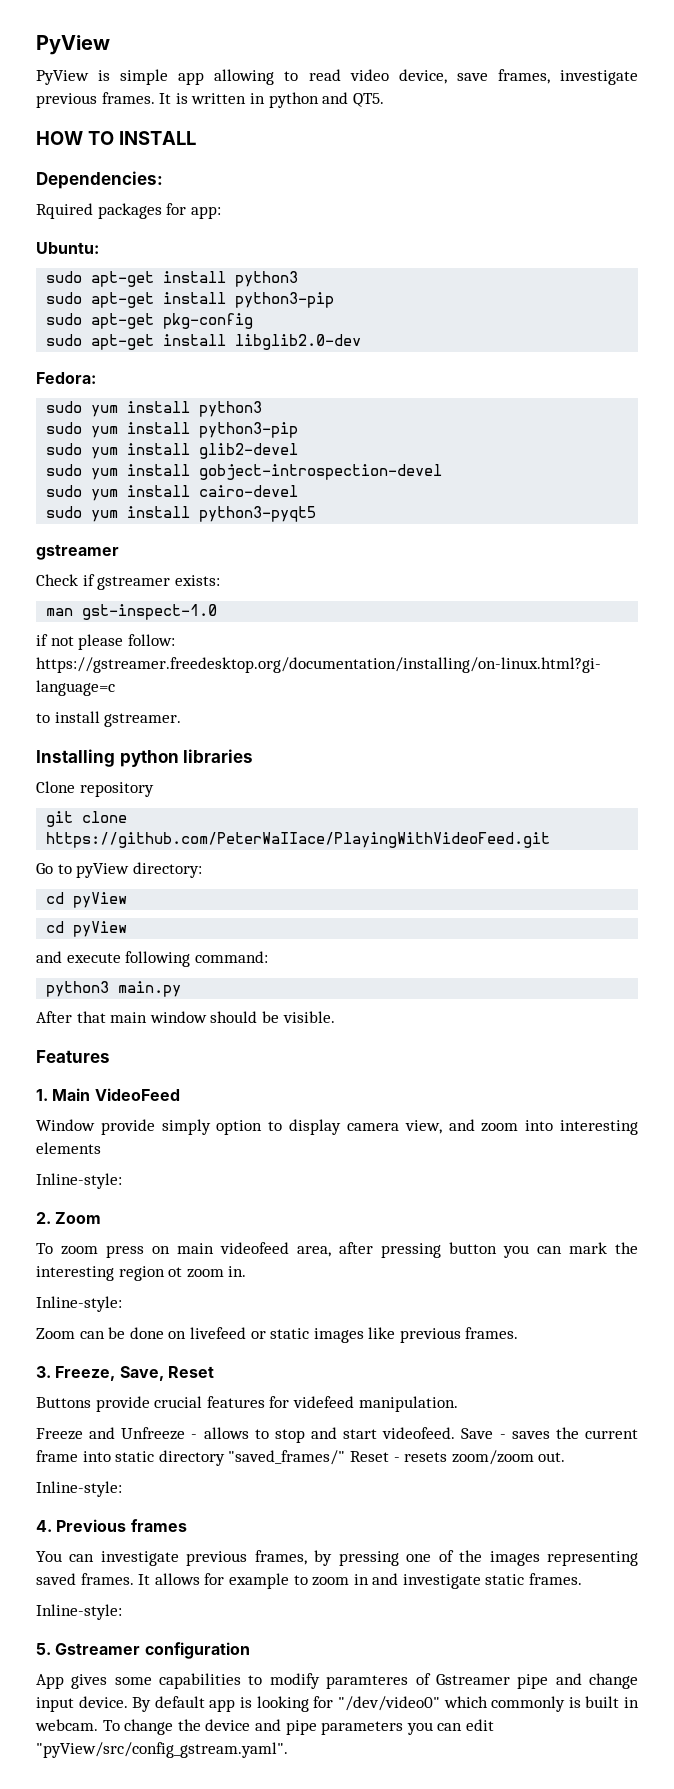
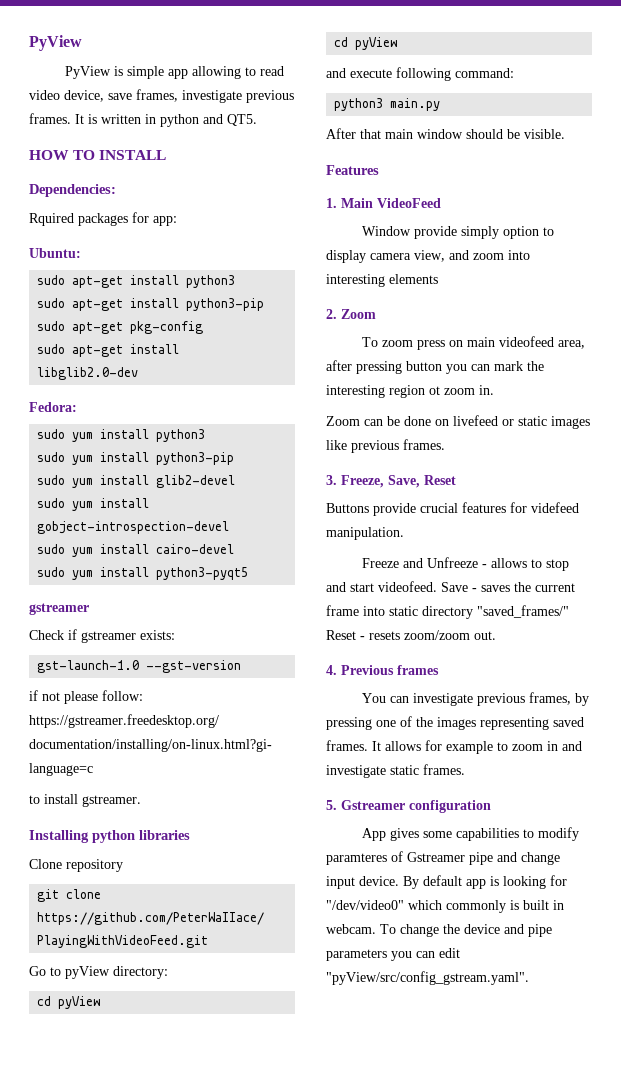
- man gst-inspect-1.0
+ gst-launch-1.0 --gst-version
  Window provide simply option to display camera view, and zoom into interesting elements
- Inline-style:
  To zoom press on main videofeed area, after pressing button you can mark the interesting region ot zoom in.
- Inline-style:
  Save - saves the current frame into static directory "saved_frames/" Reset - resets zoom/zoom out.
- Inline-style:
  It allows for example to zoom in and investigate static frames.
- Inline-style:

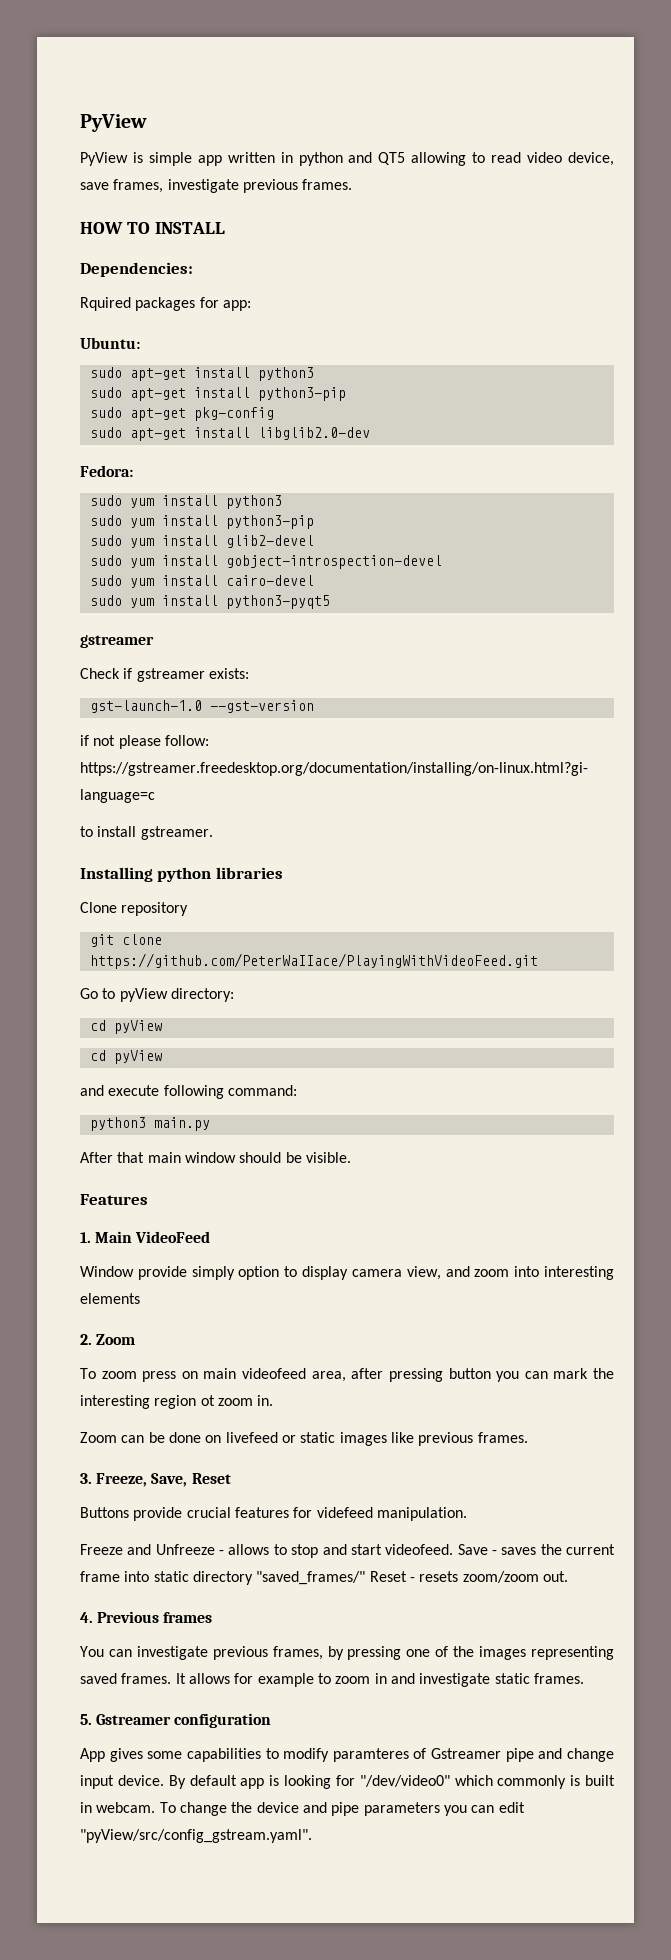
- PyView is simple app allowing to read video device, save frames, investigate previous frames. It is written in python and QT5.
+ PyView is simple app written in python and QT5 allowing to read video device, save frames, investigate previous frames.

